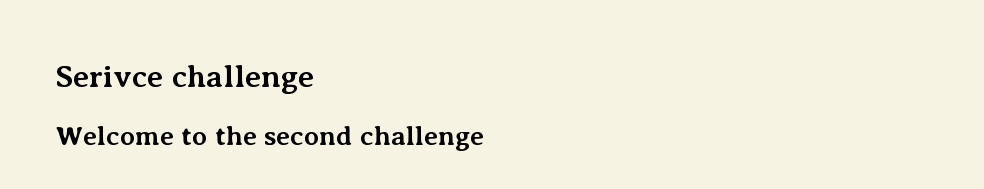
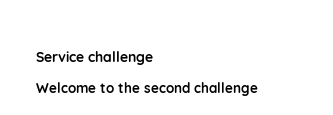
- Serivce challenge
+ Service challenge

